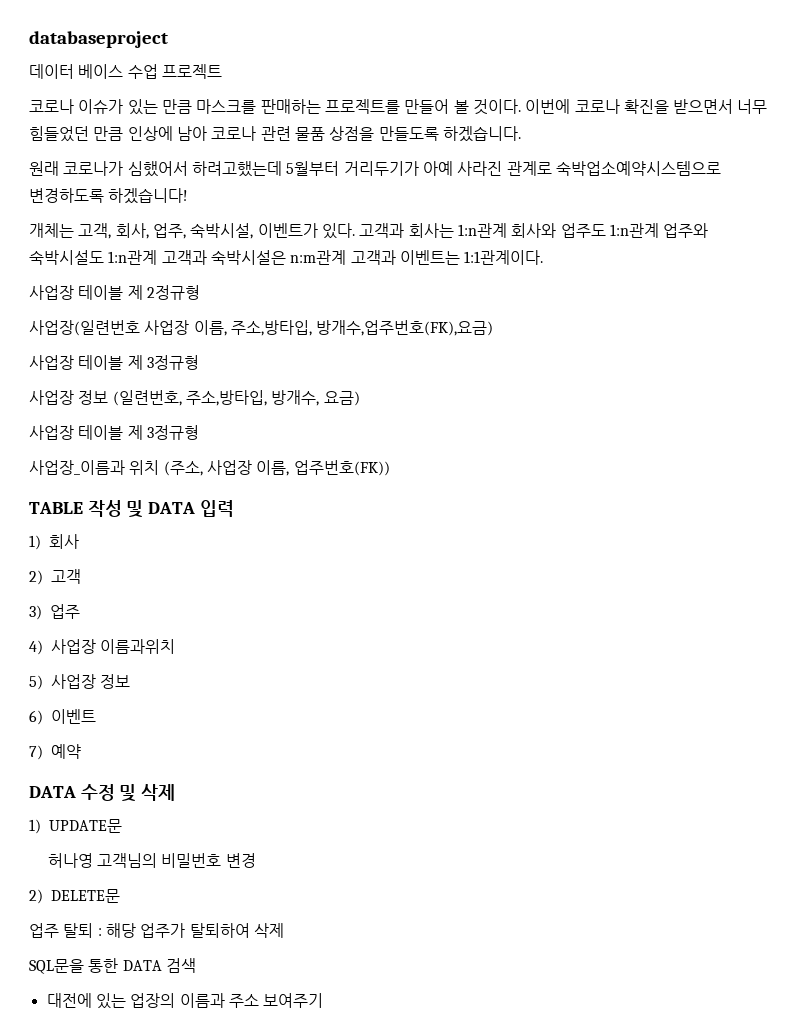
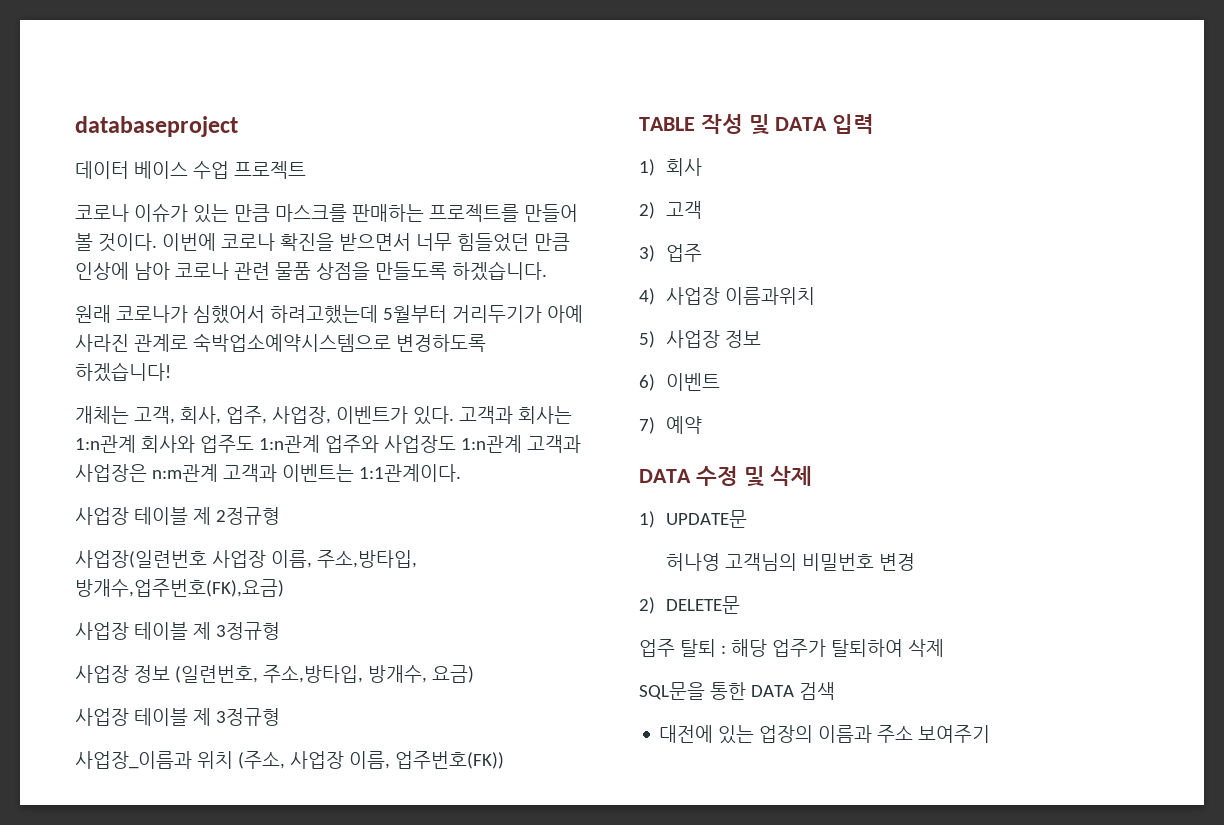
- 개체는 고객, 회사, 업주, 숙박시설, 이벤트가 있다.
+ 개체는 고객, 회사, 업주, 사업장, 이벤트가 있다.
- 고객과 회사는 1:n관계 회사와 업주도 1:n관계 업주와 숙박시설도 1:n관계 고객과 숙박시설은 n:m관계 고객과 이벤트는 1:1관계이다.
+ 고객과 회사는 1:n관계 회사와 업주도 1:n관계 업주와 사업장도 1:n관계 고객과 사업장은 n:m관계 고객과 이벤트는 1:1관계이다.

